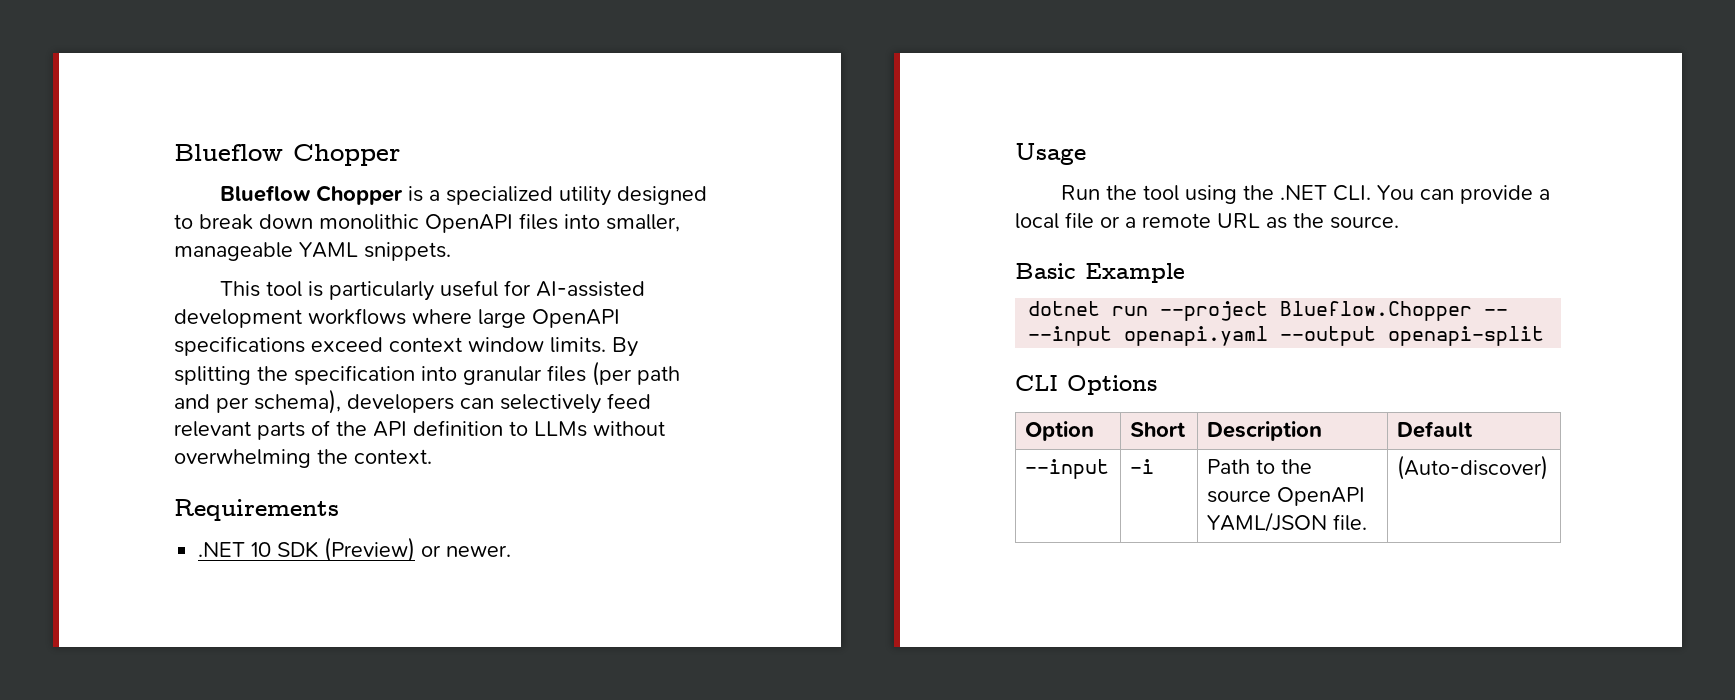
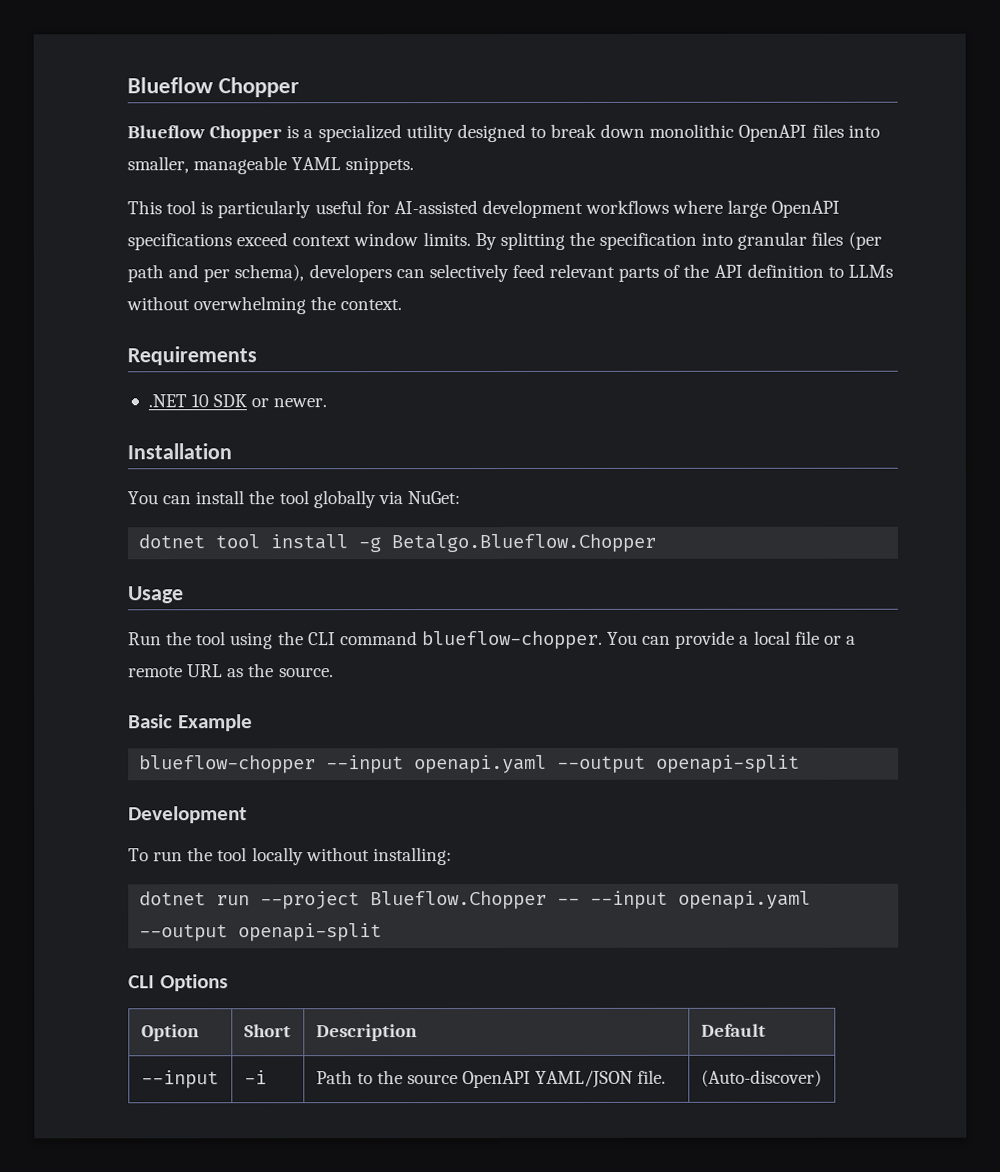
- .NET 10 SDK (Preview) or newer.
+ .NET 10 SDK or newer.
+ Installation
+ You can install the tool globally via NuGet:
+ dotnet tool install -g Betalgo.Blueflow.Chopper
- Run the tool using the .NET CLI. You can provide a local file or a remote URL as the source.
+ Run the tool using the CLI command blueflow-chopper. You can provide a local file or a remote URL as the source.
+ blueflow-chopper --input openapi.yaml --output openapi-split
+ Development
+ To run the tool locally without installing:

